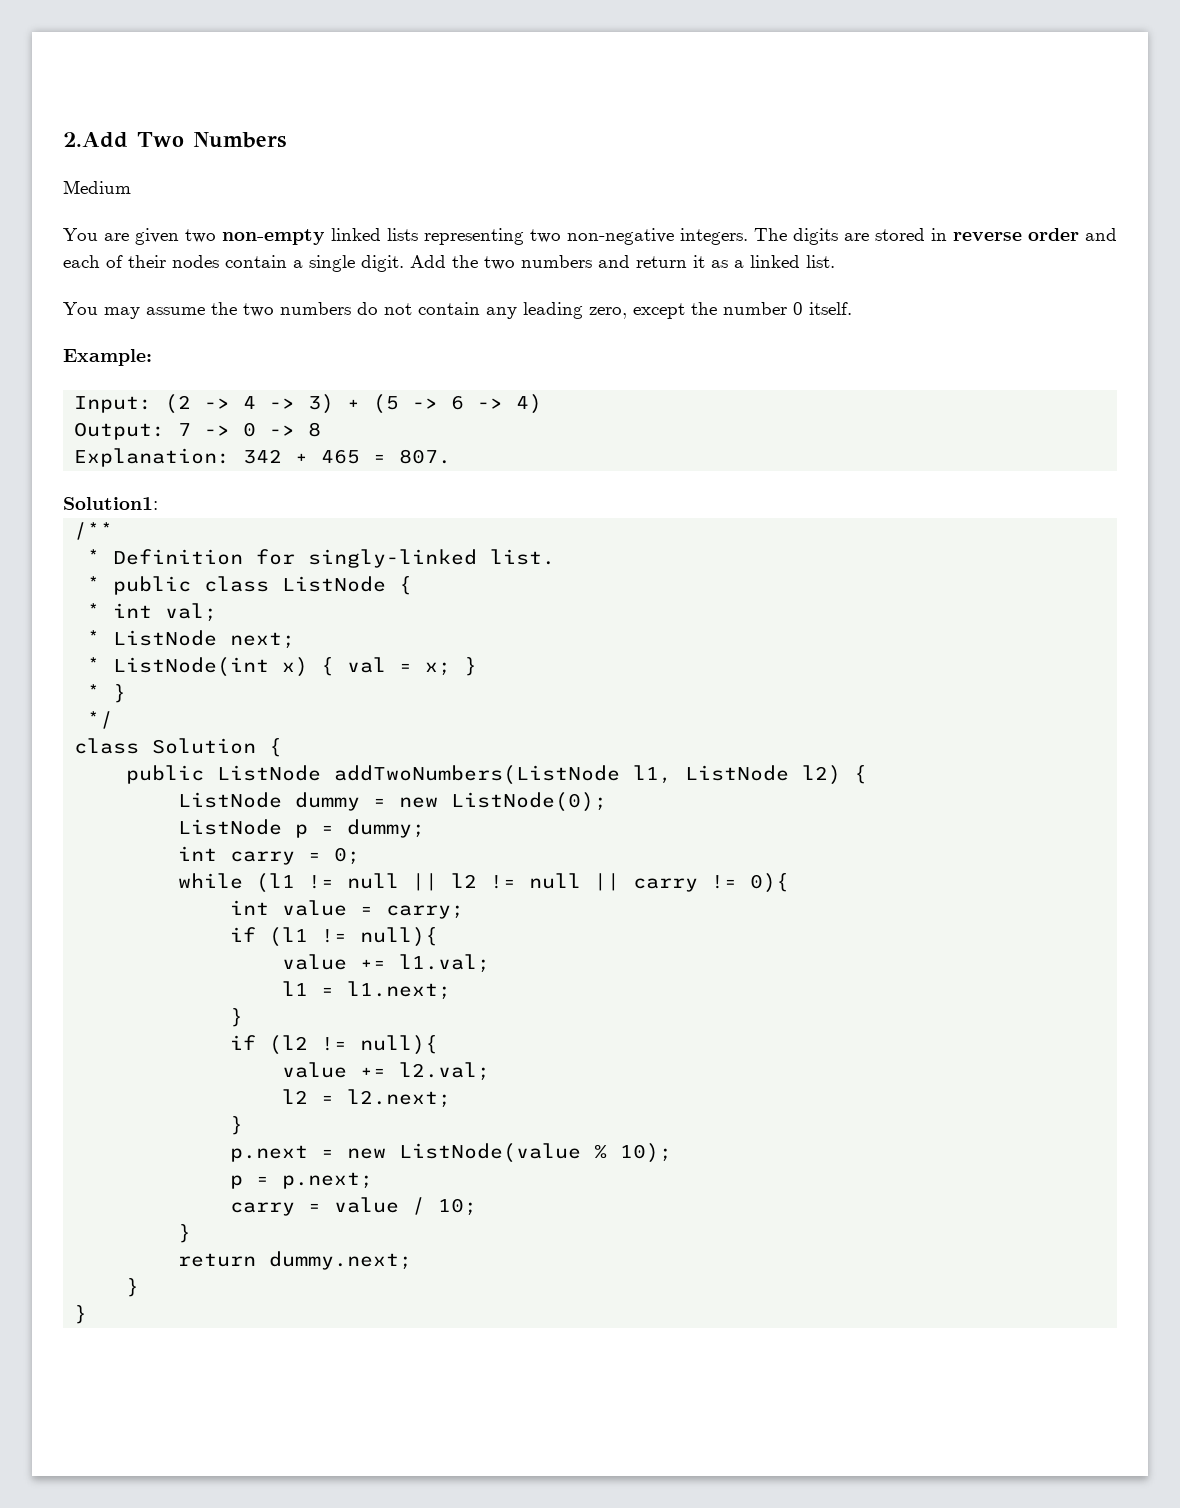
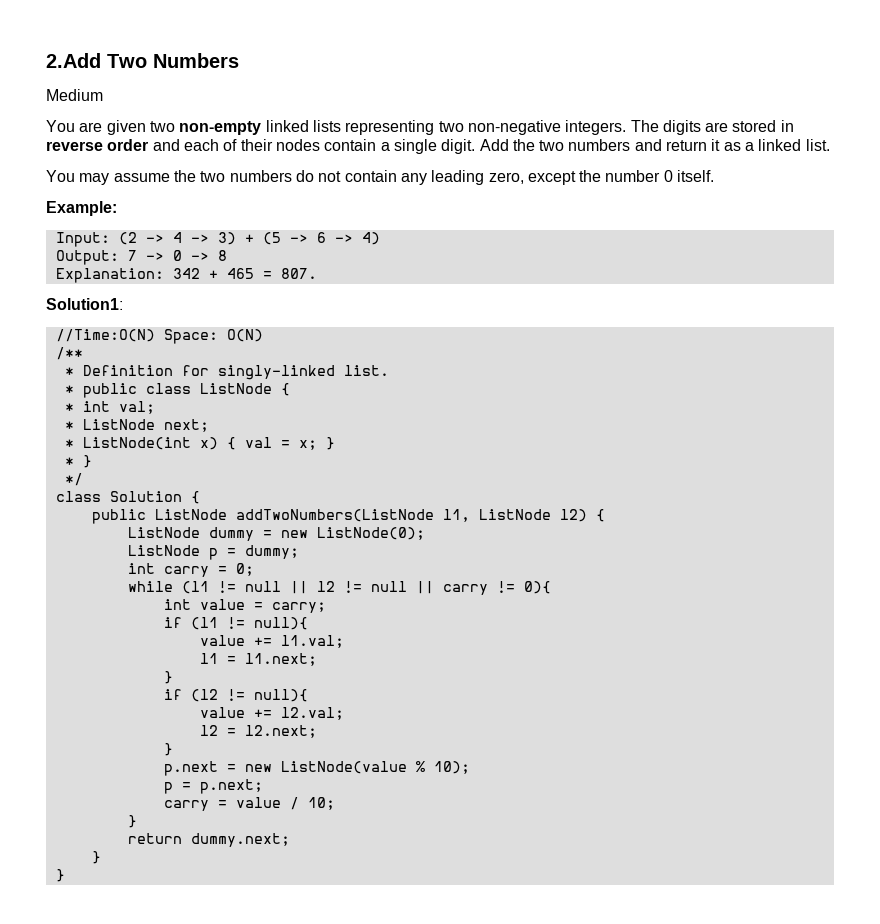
+ //Time:O(N) Space: O(N)

